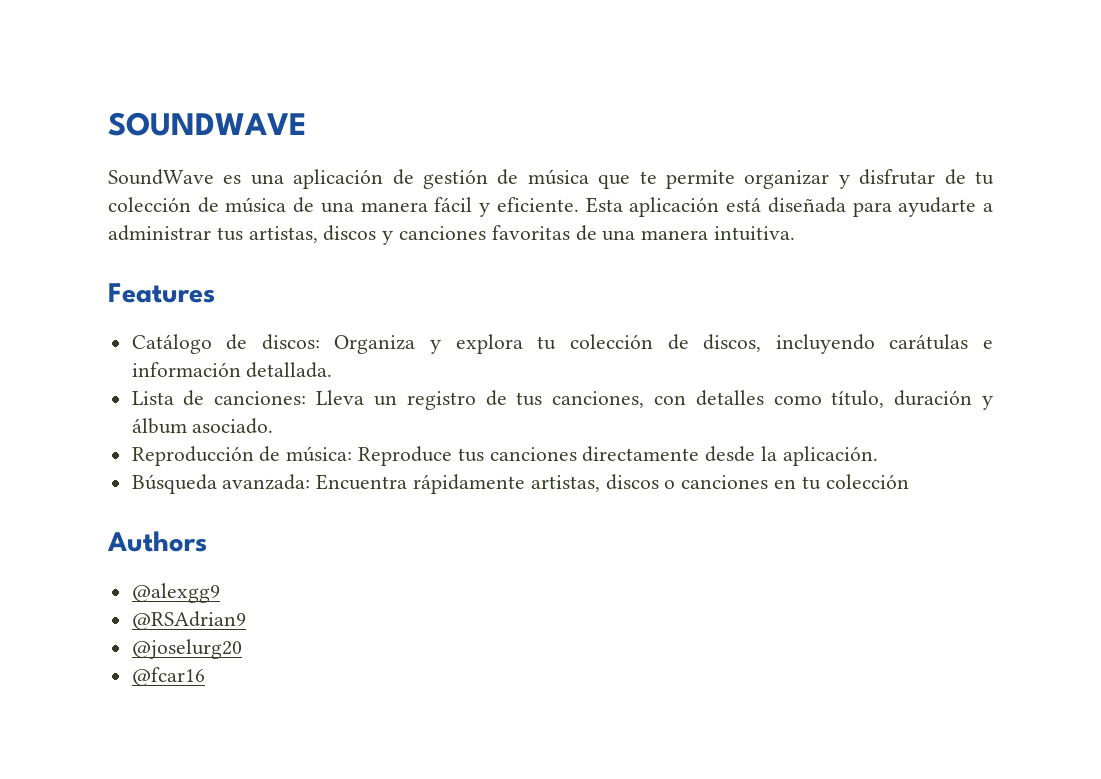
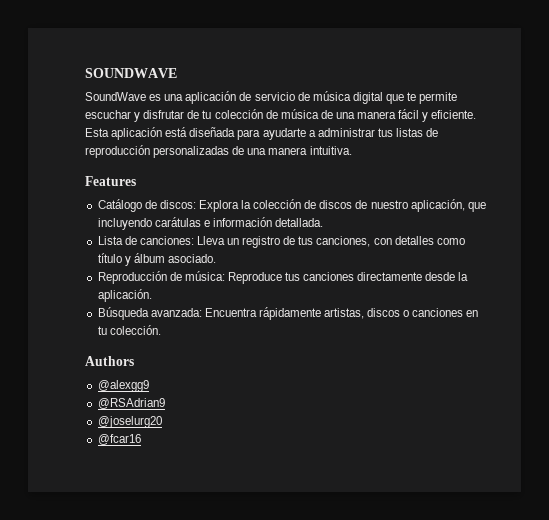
- SoundWave es una aplicación de gestión de música que te permite organizar y disfrutar de tu colección de música de una manera fácil y eficiente.
+ SoundWave es una aplicación de servicio de música digital que te permite escuchar y disfrutar de tu colección de música de una manera fácil y eficiente.
- Esta aplicación está diseñada para ayudarte a administrar tus artistas, discos y canciones favoritas de una manera intuitiva.
+ Esta aplicación está diseñada para ayudarte a administrar tus listas de reproducción personalizadas de una manera intuitiva.
- Catálogo de discos: Organiza y explora tu colección de discos, incluyendo carátulas e información detallada.
+ Catálogo de discos: Explora la colección de discos de nuestro aplicación, que incluyendo carátulas e información detallada.
- Lista de canciones: Lleva un registro de tus canciones, con detalles como título, duración y álbum asociado.
+ Lista de canciones: Lleva un registro de tus canciones, con detalles como título y álbum asociado.
- Búsqueda avanzada: Encuentra rápidamente artistas, discos o canciones en tu colección
+ Búsqueda avanzada: Encuentra rápidamente artistas, discos o canciones en tu colección.

